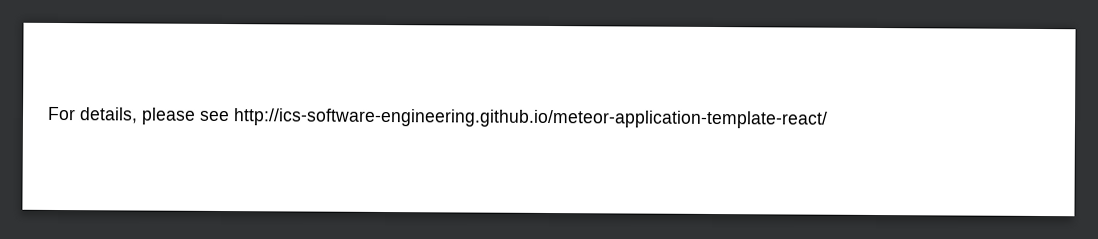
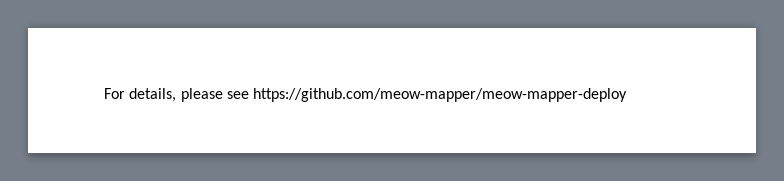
- For details, please see http://ics-software-engineering.github.io/meteor-application-template-react/
+ For details, please see https://github.com/meow-mapper/meow-mapper-deploy

